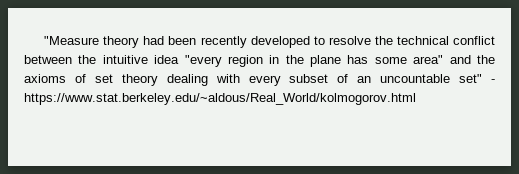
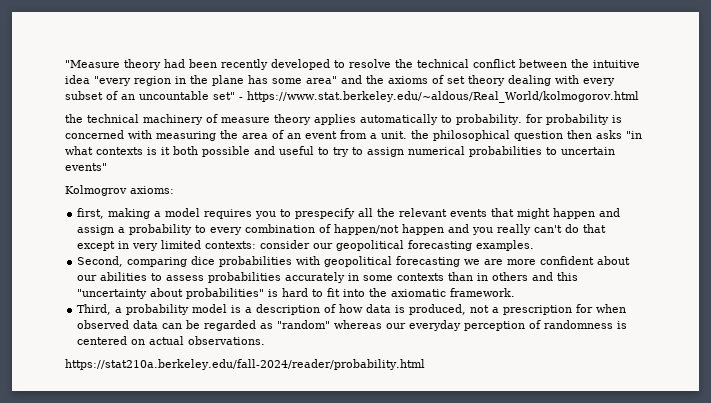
+ the technical machinery of measure theory applies automatically to probability. for probability is concerned with measuring the area of an event from a unit. the philosophical question then asks "in what contexts is it both possible and useful to try to assign numerical probabilities to uncertain events"
+ Kolmogrov axioms:
+ first, making a model requires you to prespecify all the relevant events that might happen and assign a probability to every combination of happen/not happen and you really can't do that except in very limited contexts: consider our geopolitical forecasting examples.
+ Second, comparing dice probabilities with geopolitical forecasting we are more confident about our abilities to assess probabilities accurately in some contexts than in others and this "uncertainty about probabilities" is hard to fit into the axiomatic framework.
+ Third, a probability model is a description of how data is produced, not a prescription for when observed data can be regarded as "random" whereas our everyday perception of randomness is centered on actual observations.
+ https://stat210a.berkeley.edu/fall-2024/reader/probability.html

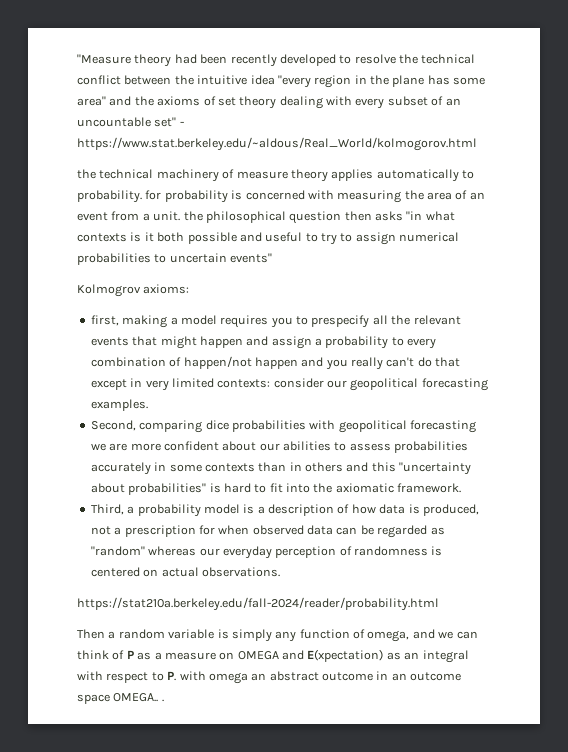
+ Then a random variable is simply any function of omega, and we can think of P as a measure on OMEGA and E(xpectation) as an integral with respect to P. with omega an abstract outcome in an outcome space OMEGA.. .

